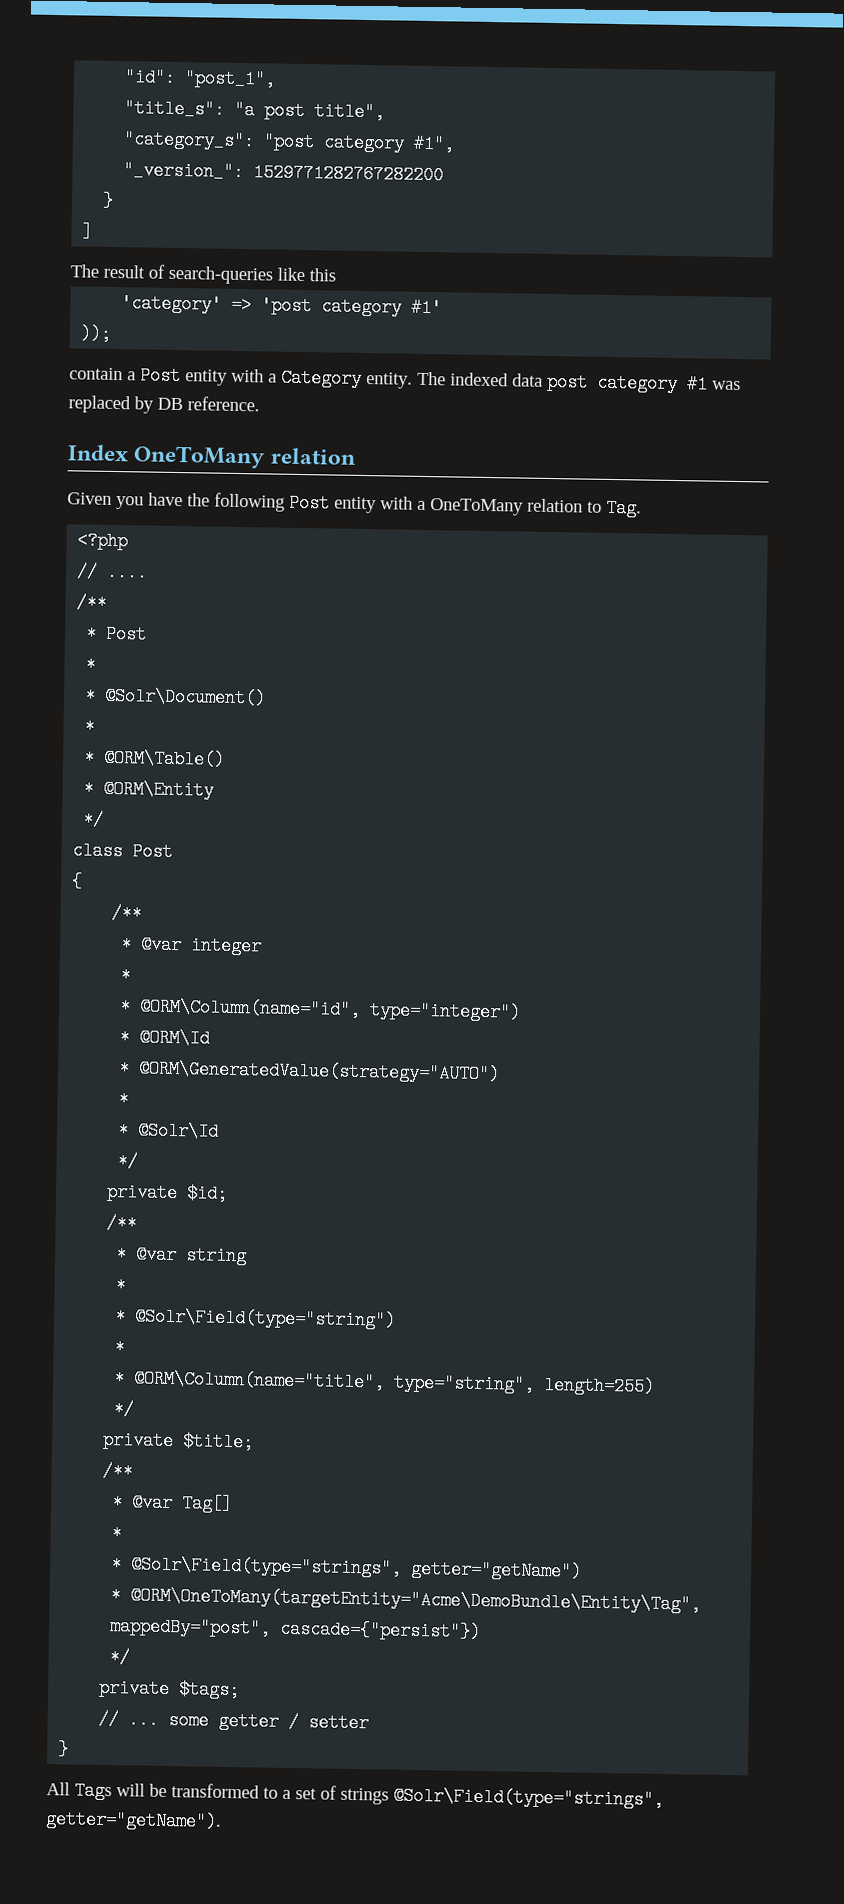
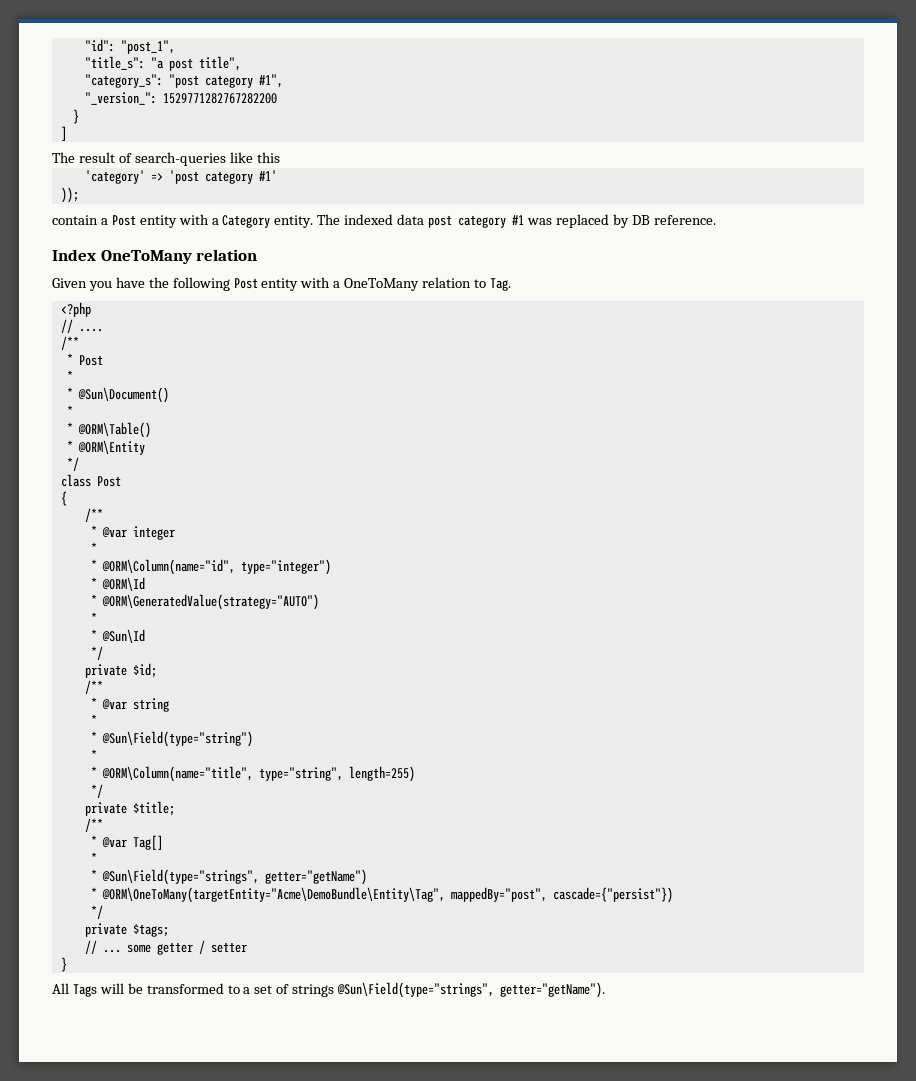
- * @Solr\Document()
+ * @Sun\Document()
- * @Solr\Id
+ * @Sun\Id
- * @Solr\Field(type="string")
+ * @Sun\Field(type="string")
- * @Solr\Field(type="strings", getter="getName")
+ * @Sun\Field(type="strings", getter="getName")
- All Tags will be transformed to a set of strings @Solr\Field(type="strings", getter="getName").
+ All Tags will be transformed to a set of strings @Sun\Field(type="strings", getter="getName").

